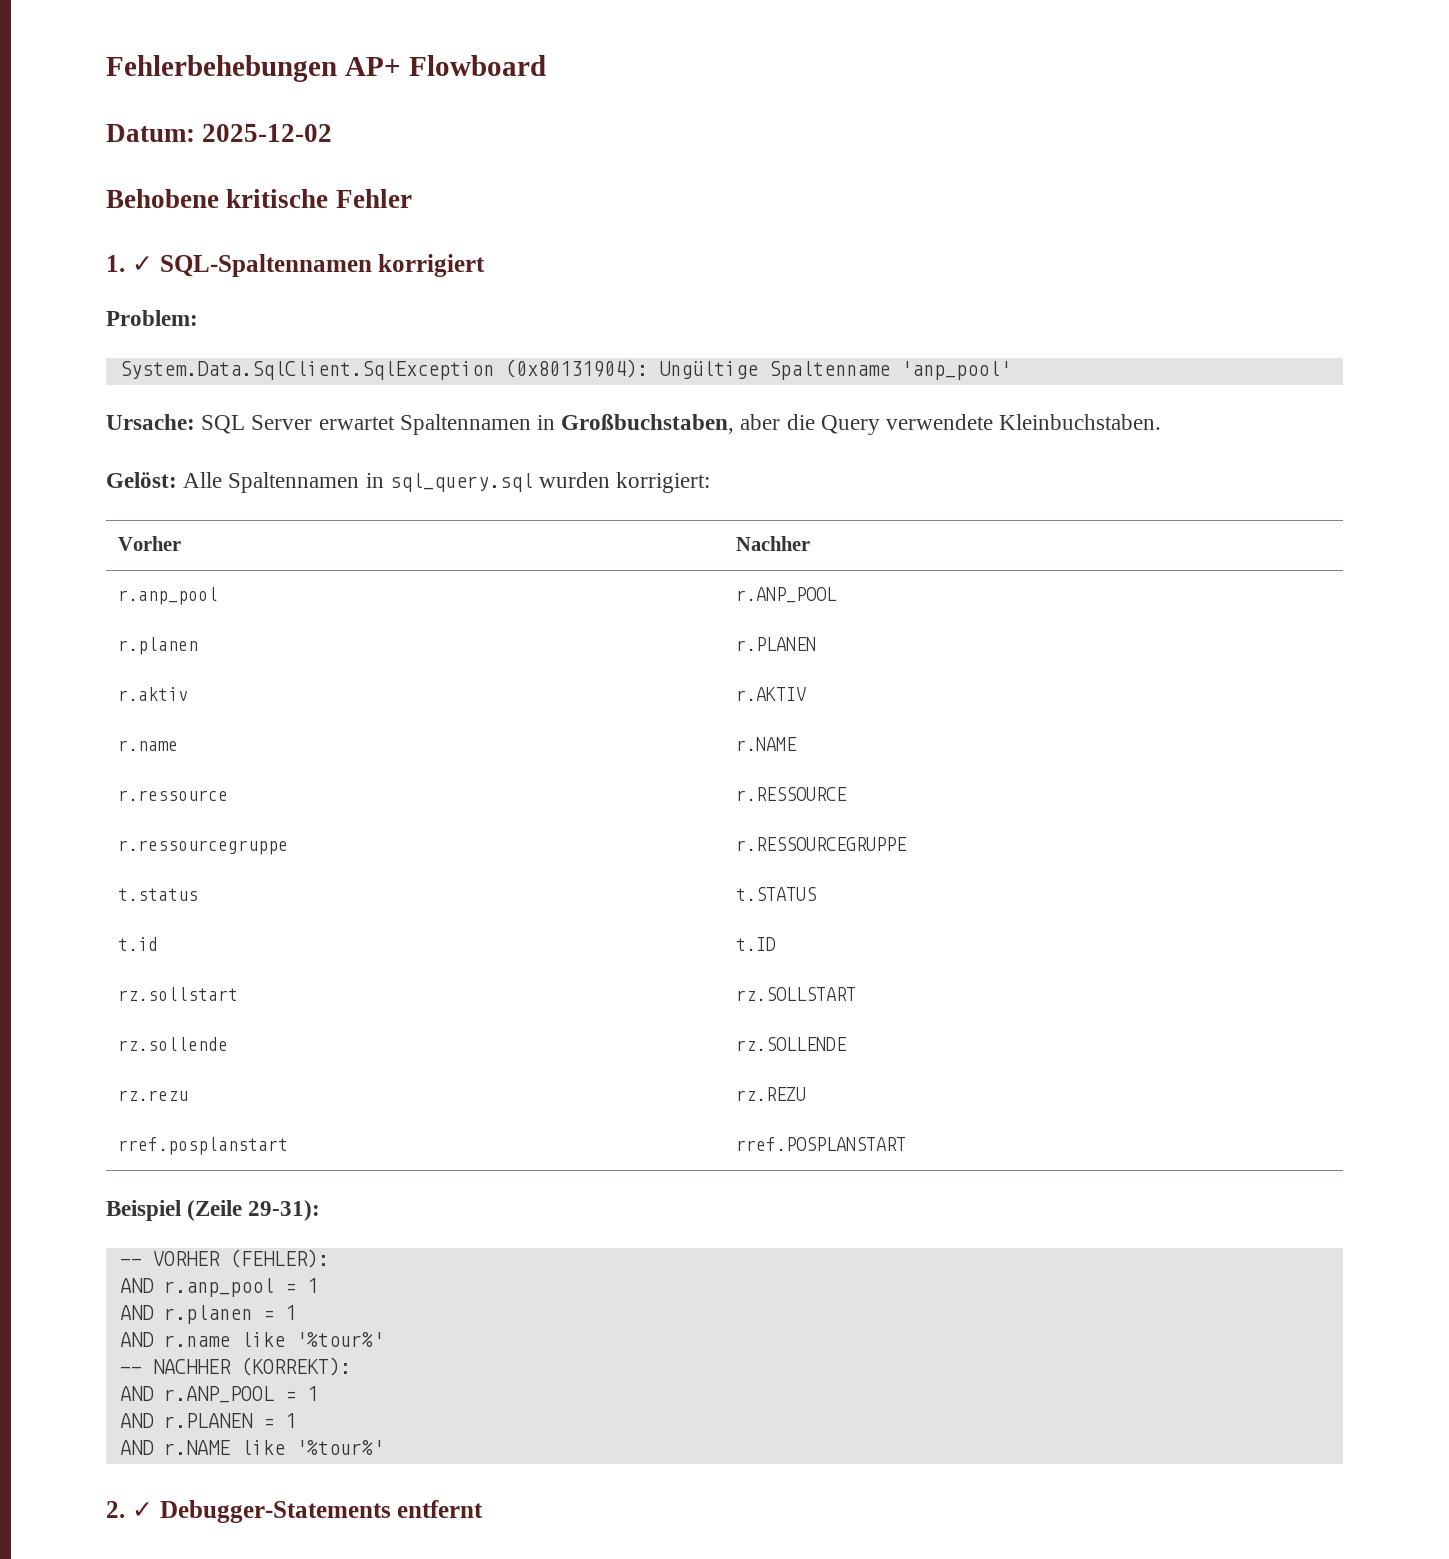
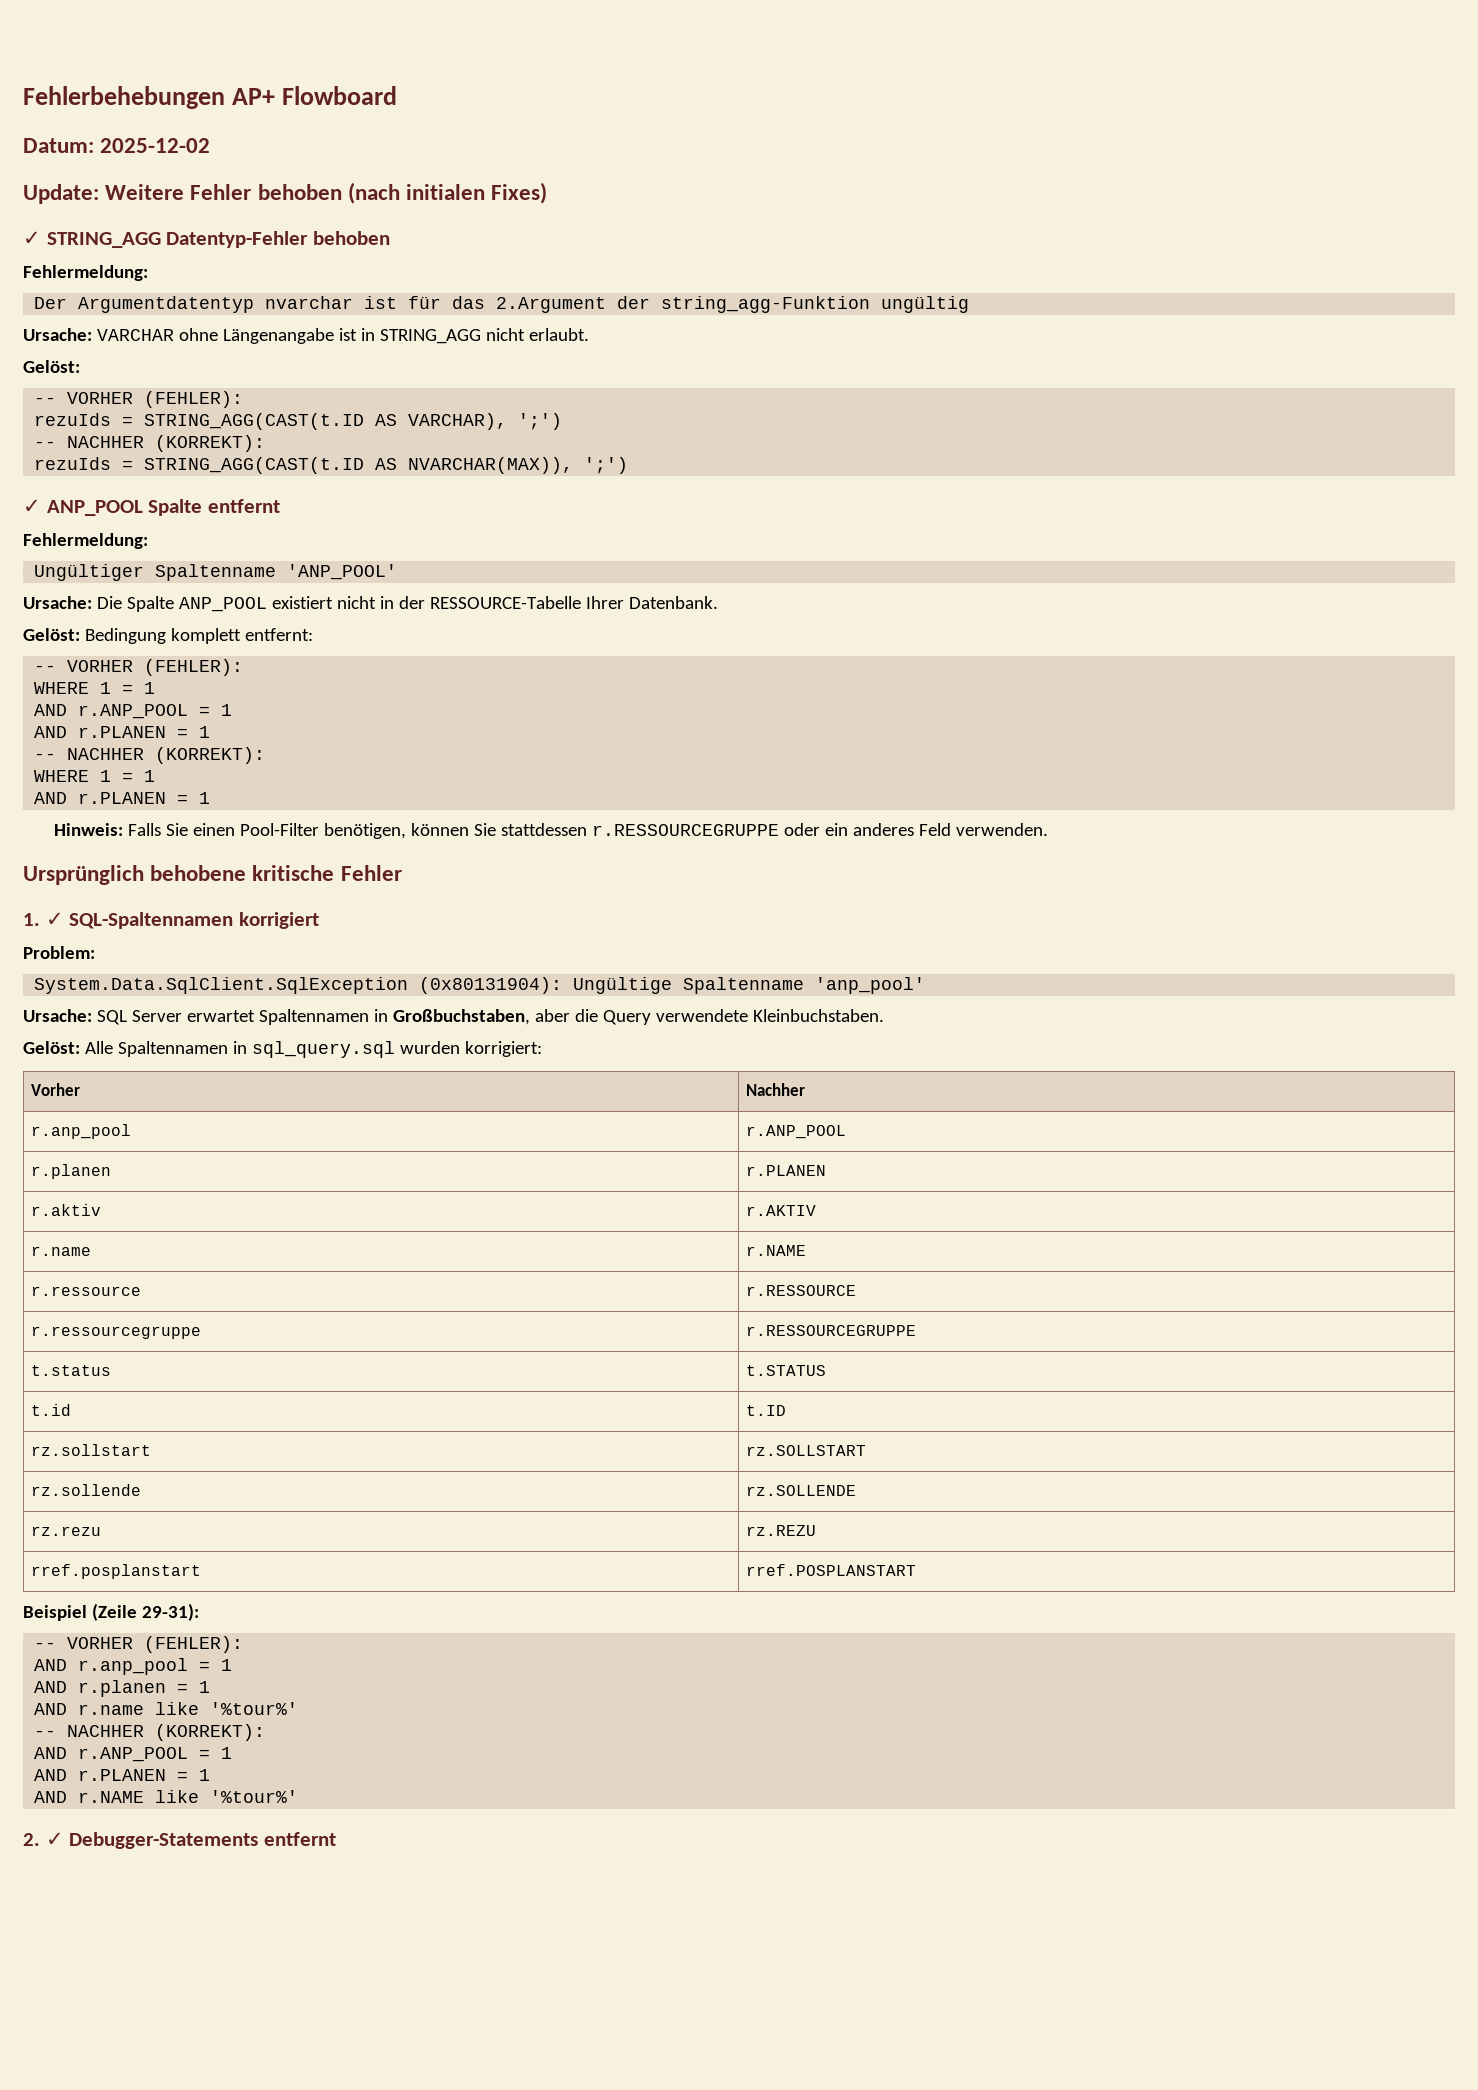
- Behobene kritische Fehler
+ Update: Weitere Fehler behoben (nach initialen Fixes)
+ ✓ STRING_AGG Datentyp-Fehler behoben
+ Fehlermeldung:
+ Der Argumentdatentyp nvarchar ist für das 2.Argument der string_agg-Funktion ungültig
+ Ursache: VARCHAR ohne Längenangabe ist in STRING_AGG nicht erlaubt.
+ Gelöst:
+ -- VORHER (FEHLER):
+ rezuIds = STRING_AGG(CAST(t.ID AS VARCHAR), ';')
+ -- NACHHER (KORREKT):
+ rezuIds = STRING_AGG(CAST(t.ID AS NVARCHAR(MAX)), ';')
+ ✓ ANP_POOL Spalte entfernt
+ Fehlermeldung:
+ Ungültiger Spaltenname 'ANP_POOL'
+ Ursache: Die Spalte ANP_POOL existiert nicht in der RESSOURCE-Tabelle Ihrer Datenbank.
+ Gelöst: Bedingung komplett entfernt:
+ -- VORHER (FEHLER):
+ WHERE 1 = 1
+ AND r.ANP_POOL = 1
+ AND r.PLANEN = 1
+ -- NACHHER (KORREKT):
+ WHERE 1 = 1
+ AND r.PLANEN = 1
+ Hinweis: Falls Sie einen Pool-Filter benötigen, können Sie stattdessen r.RESSOURCEGRUPPE oder ein anderes Feld verwenden.
+ Ursprünglich behobene kritische Fehler

